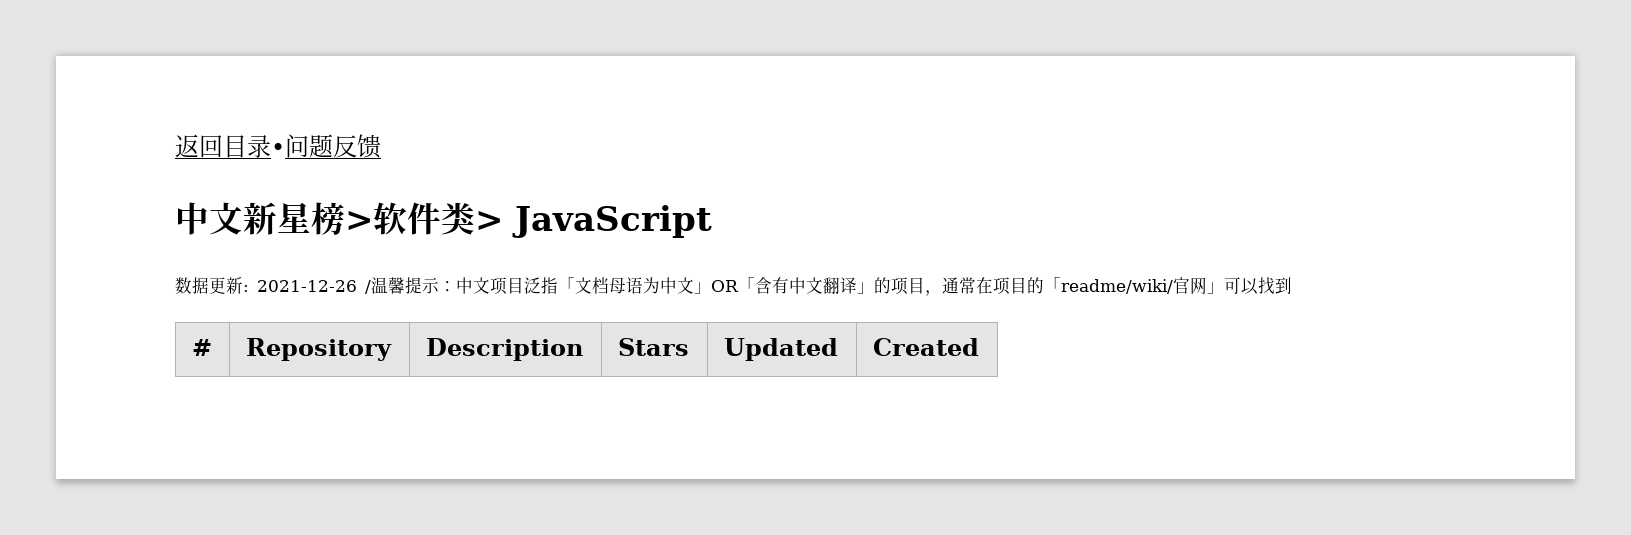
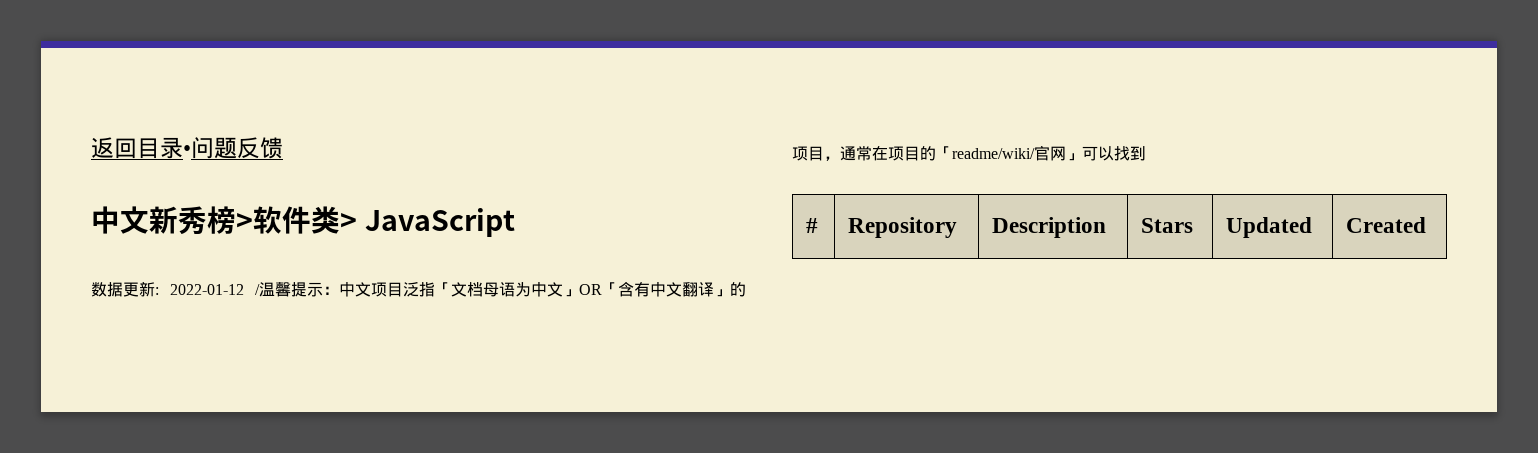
- 中文新星榜>软件类> JavaScript
+ 中文新秀榜>软件类> JavaScript
- 数据更新: 2021-12-26 /温馨提示：中文项目泛指「文档母语为中文」OR「含有中文翻译」的项目，通常在项目的「readme/wiki/官网」可以找到
+ 数据更新: 2022-01-12 /温馨提示：中文项目泛指「文档母语为中文」OR「含有中文翻译」的项目，通常在项目的「readme/wiki/官网」可以找到

